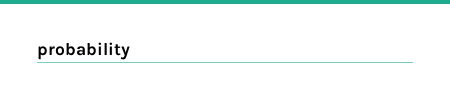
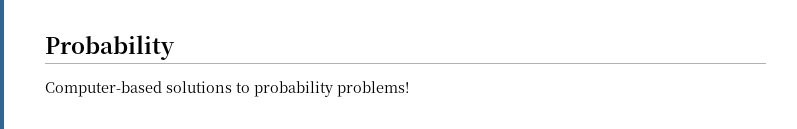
- probability
+ Probability
+ Computer-based solutions to probability problems!

